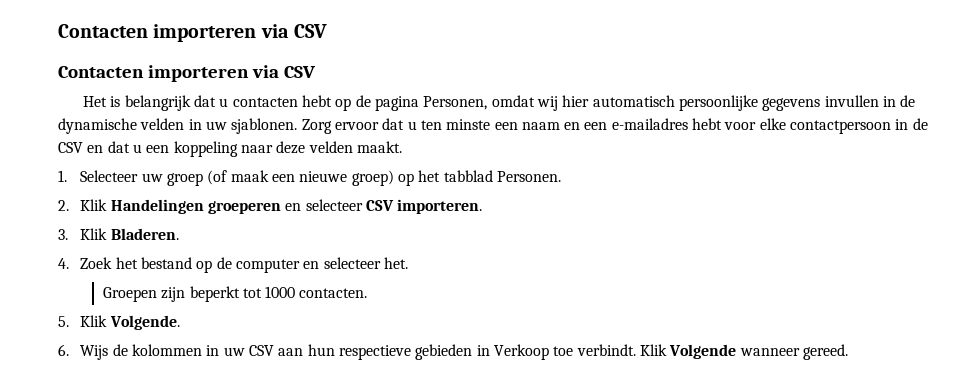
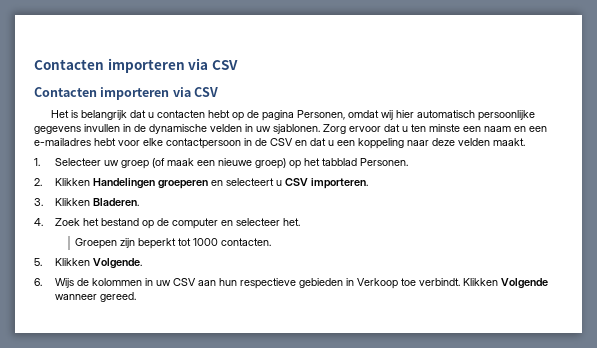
- 2. Klik Handelingen groeperen en selecteer CSV importeren.
+ 2. Klikken Handelingen groeperen en selecteert u CSV importeren.
- 3. Klik Bladeren.
+ 3. Klikken Bladeren.
- 5. Klik Volgende.
+ 5. Klikken Volgende.
- Klik Volgende wanneer gereed.
+ Klikken Volgende wanneer gereed.

